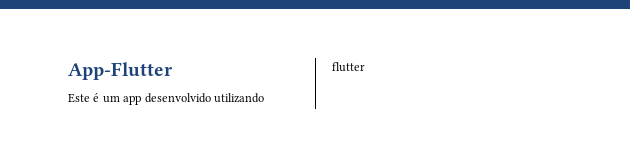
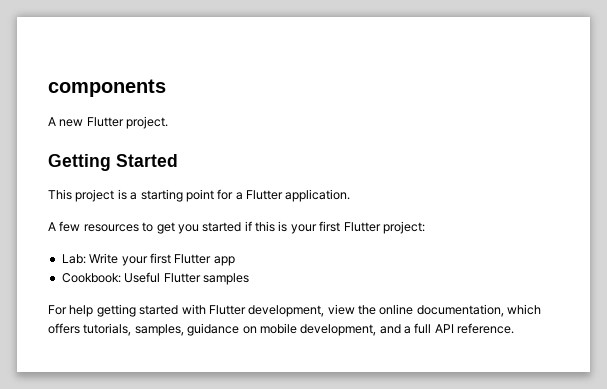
- App-Flutter
- Este é um app desenvolvido utilizando flutter
+ components
+ A new Flutter project.
+ Getting Started
+ This project is a starting point for a Flutter application.
+ A few resources to get you started if this is your first Flutter project:
+ Lab: Write your first Flutter app
+ Cookbook: Useful Flutter samples
+ For help getting started with Flutter development, view the online documentation, which offers tutorials, samples, guidance on mobile development, and a full API reference.

